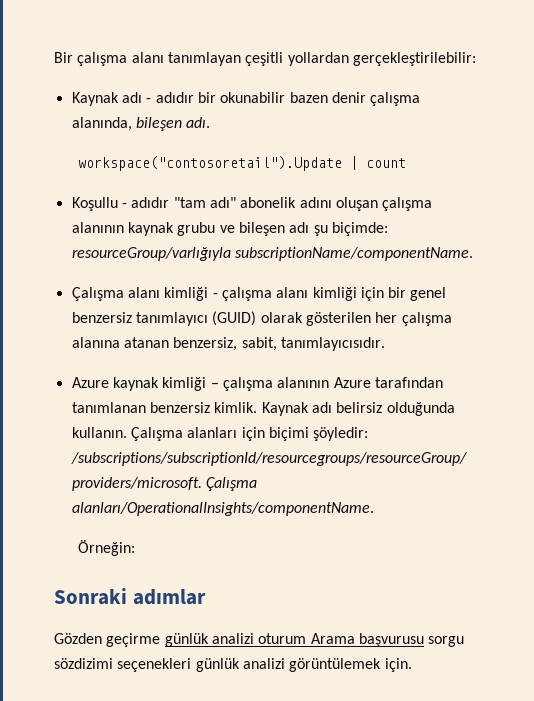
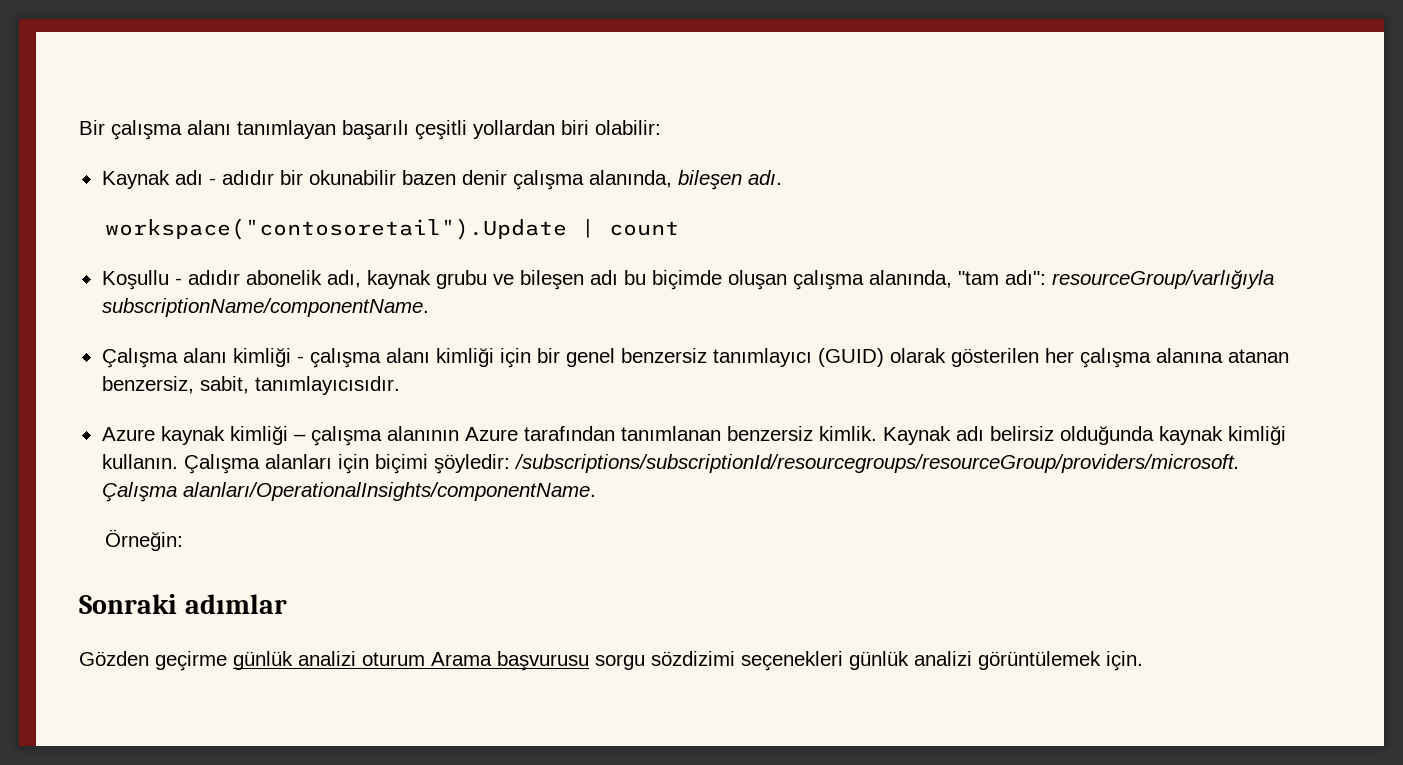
- Bir çalışma alanı tanımlayan çeşitli yollardan gerçekleştirilebilir:
+ Bir çalışma alanı tanımlayan başarılı çeşitli yollardan biri olabilir:
- Koşullu - adıdır "tam adı" abonelik adını oluşan çalışma alanının kaynak grubu ve bileşen adı şu biçimde: resourceGroup/varlığıyla subscriptionName/componentName.
+ Koşullu - adıdır abonelik adı, kaynak grubu ve bileşen adı bu biçimde oluşan çalışma alanında, "tam adı": resourceGroup/varlığıyla subscriptionName/componentName.
- Kaynak adı belirsiz olduğunda kullanın.
+ Kaynak adı belirsiz olduğunda kaynak kimliği kullanın.

